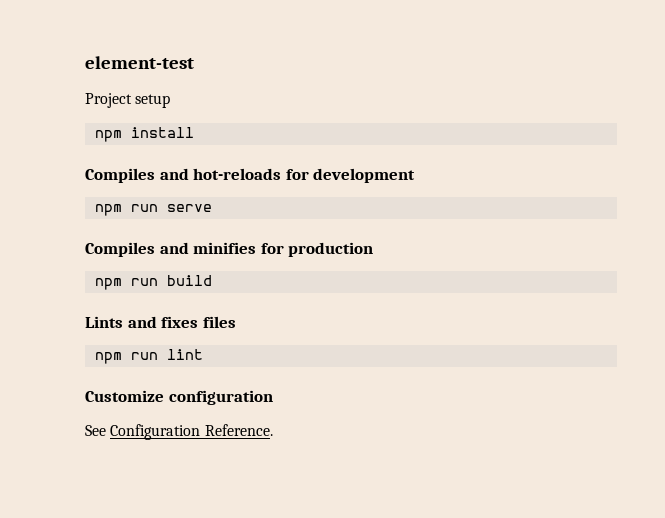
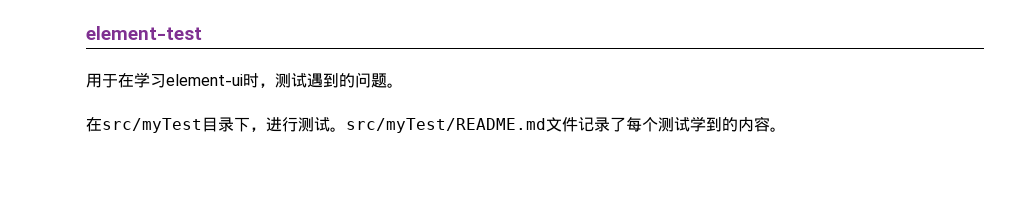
- Project setup
- npm install
- Compiles and hot-reloads for development
- npm run serve
- Compiles and minifies for production
- npm run build
- Lints and fixes files
- npm run lint
- Customize configuration
- See Configuration Reference.
+ 用于在学习element-ui时，测试遇到的问题。
+ 在src/myTest目录下，进行测试。src/myTest/README.md文件记录了每个测试学到的内容。

